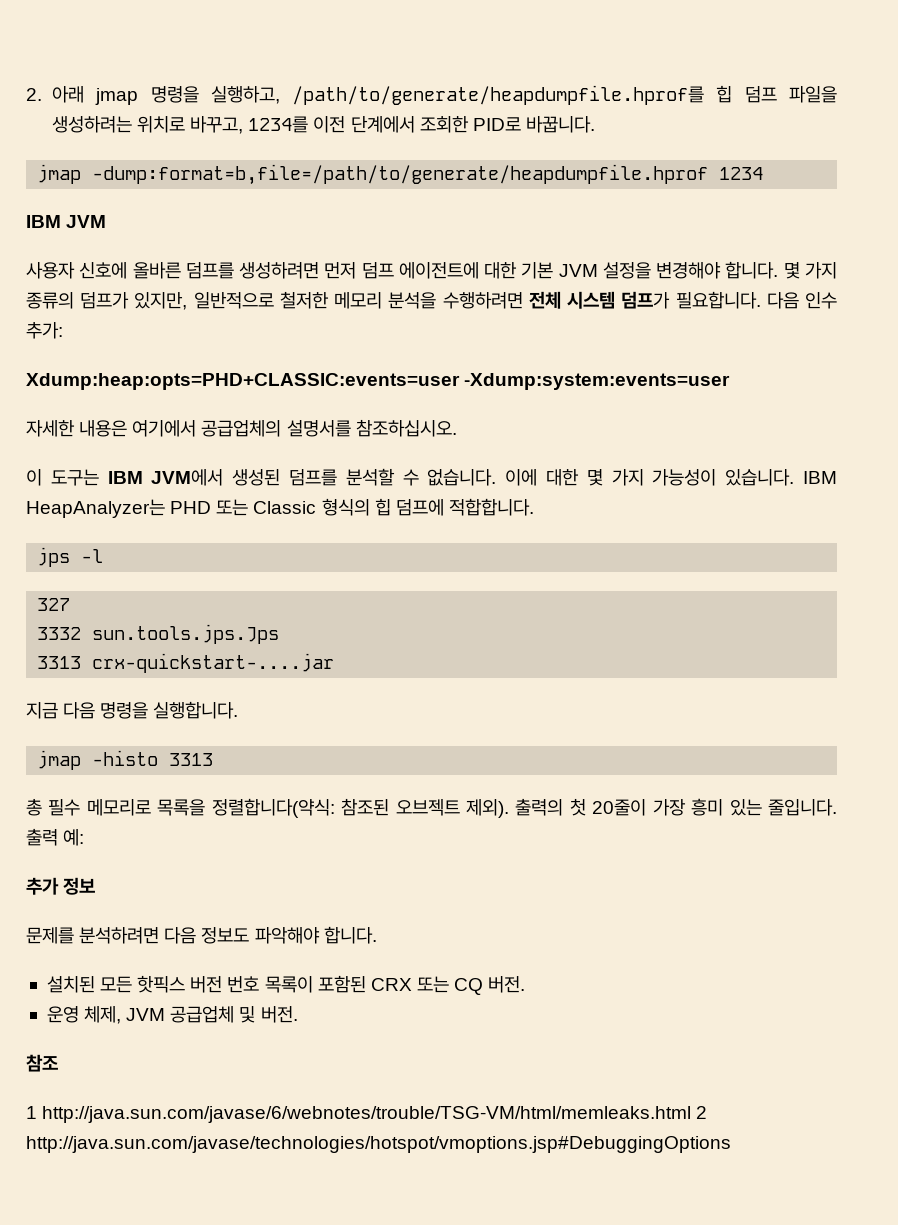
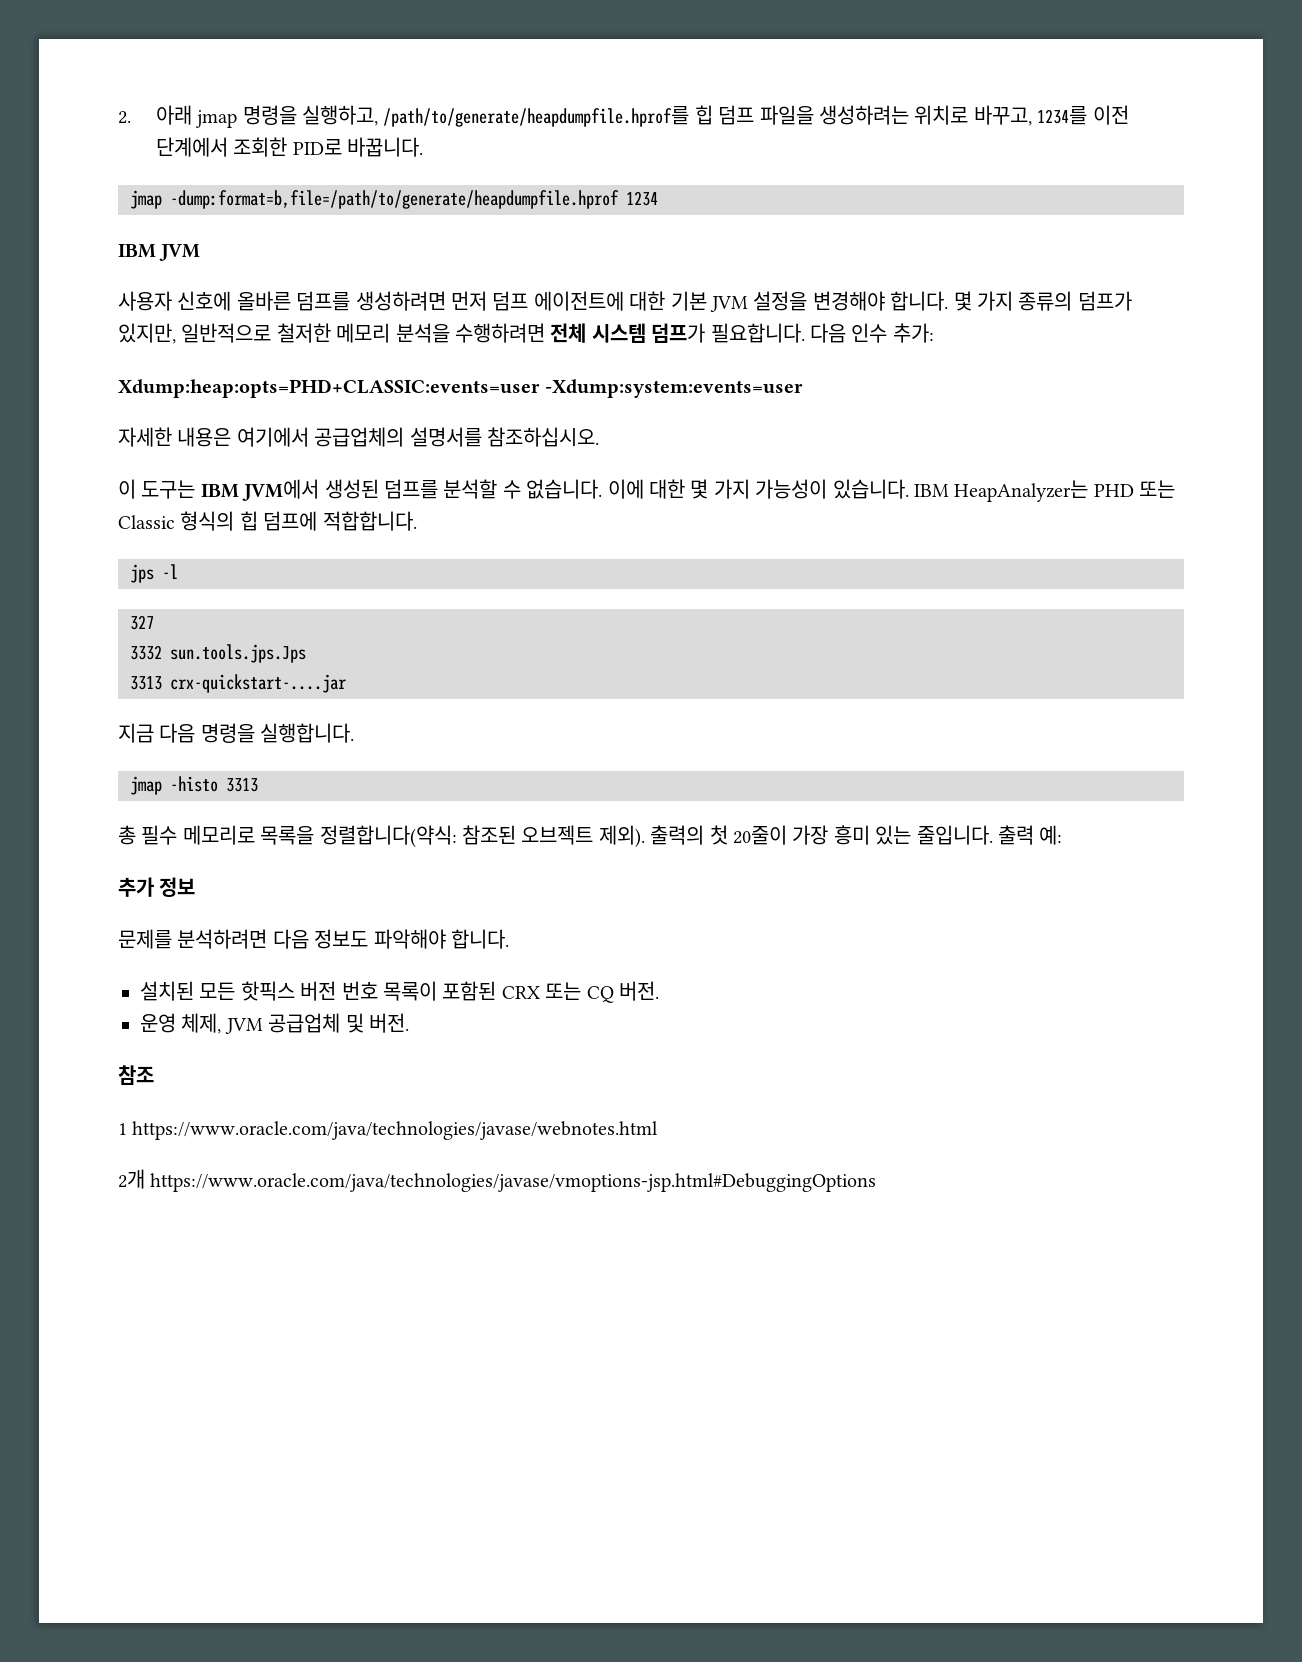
- 1 http://java.sun.com/javase/6/webnotes/trouble/TSG-VM/html/memleaks.html 2 http://java.sun.com/javase/technologies/hotspot/vmoptions.jsp#DebuggingOptions
+ 1 https://www.oracle.com/java/technologies/javase/webnotes.html
+ 2개 https://www.oracle.com/java/technologies/javase/vmoptions-jsp.html#DebuggingOptions

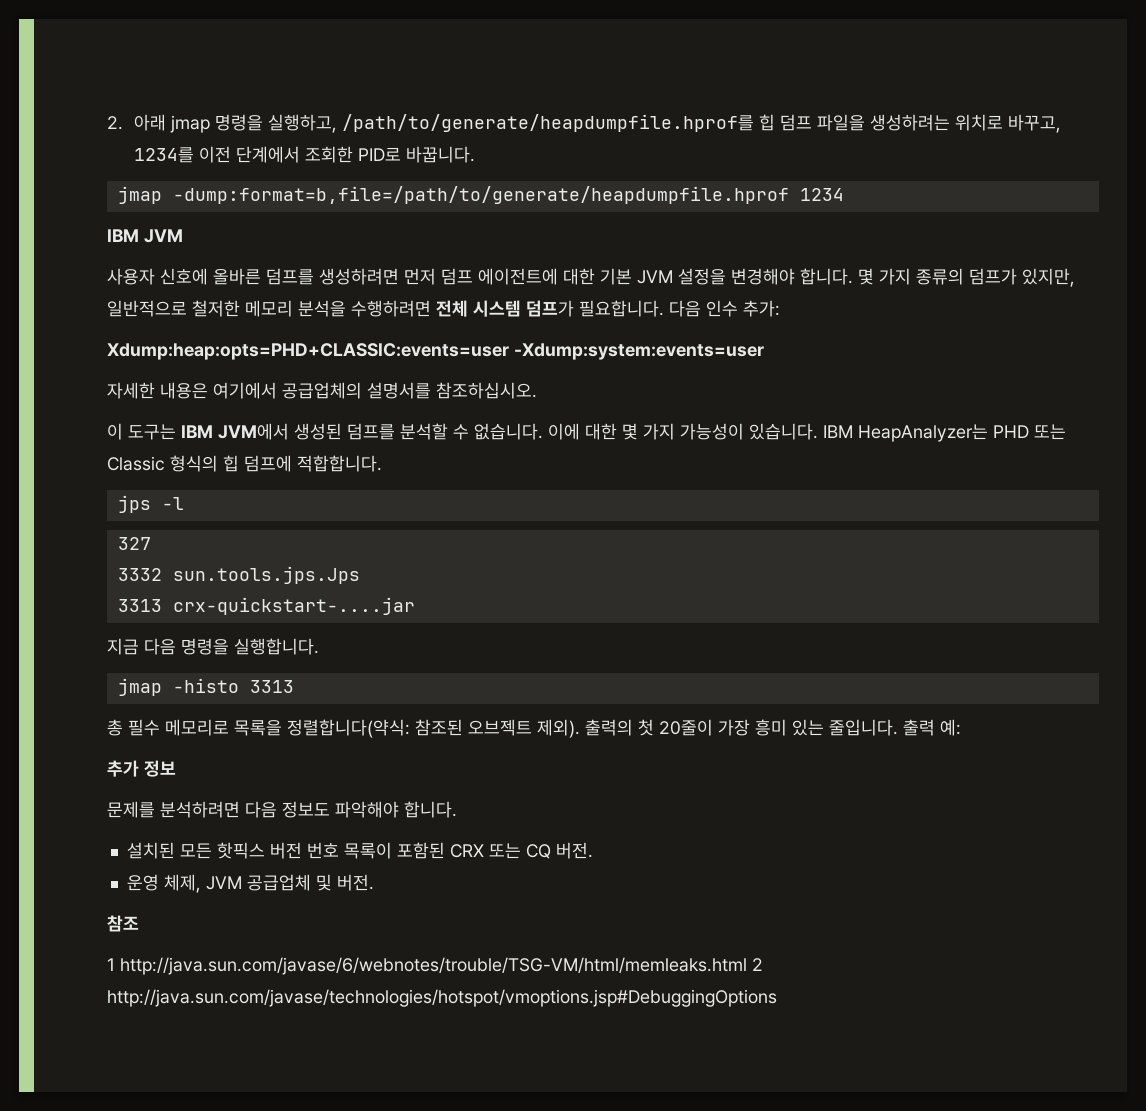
- 1 https://www.oracle.com/java/technologies/javase/webnotes.html
- 2개 https://www.oracle.com/java/technologies/javase/vmoptions-jsp.html#DebuggingOptions
+ 1 http://java.sun.com/javase/6/webnotes/trouble/TSG-VM/html/memleaks.html 2 http://java.sun.com/javase/technologies/hotspot/vmoptions.jsp#DebuggingOptions

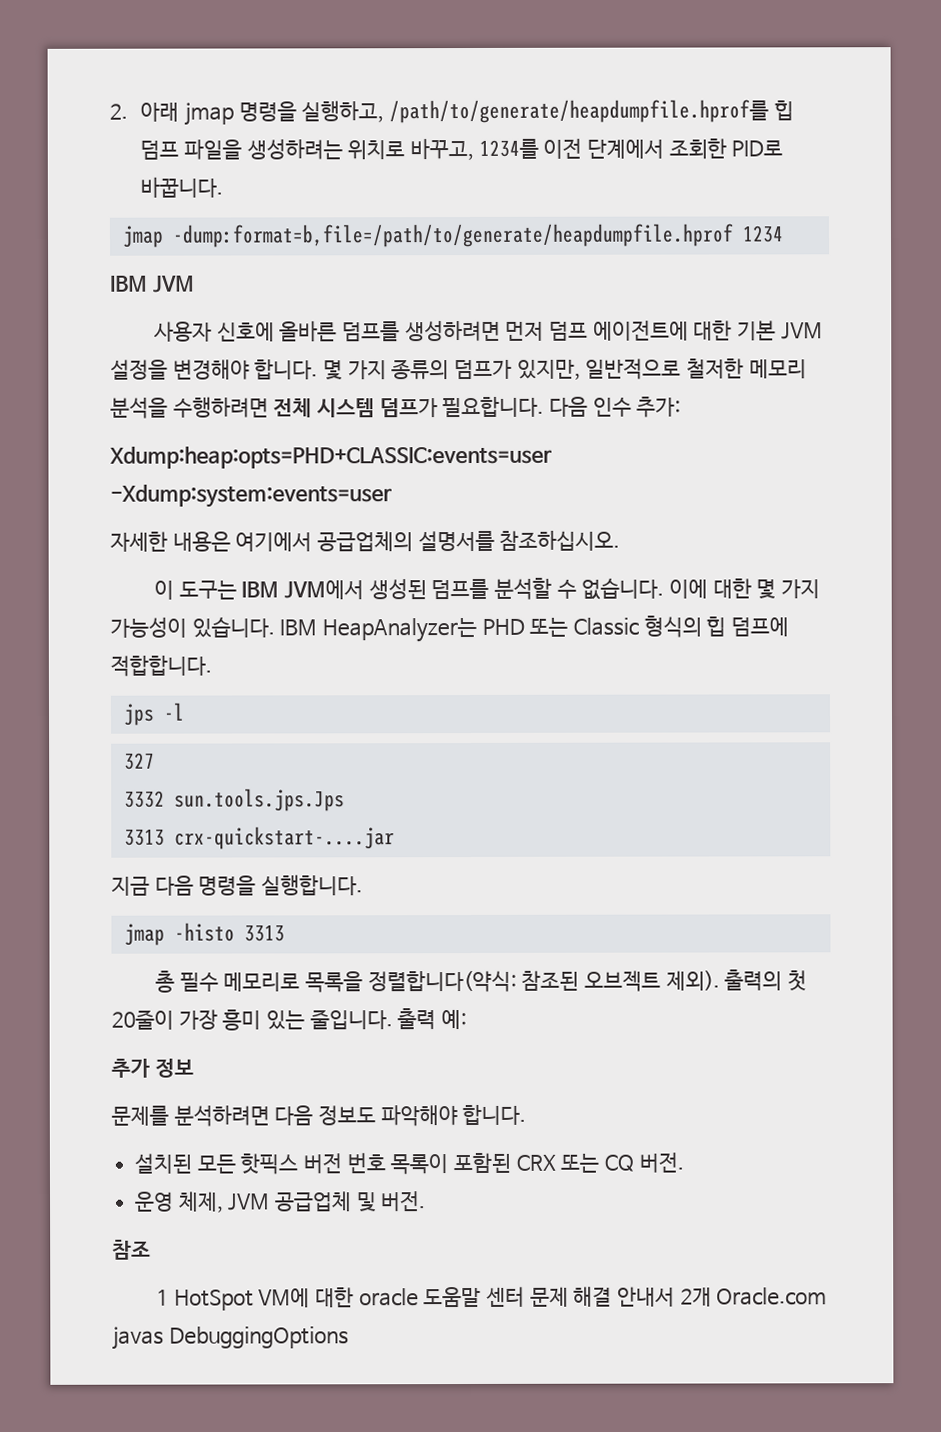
- 1 http://java.sun.com/javase/6/webnotes/trouble/TSG-VM/html/memleaks.html 2 http://java.sun.com/javase/technologies/hotspot/vmoptions.jsp#DebuggingOptions
+ 1 HotSpot VM에 대한 oracle 도움말 센터 문제 해결 안내서 2개 Oracle.com javas DebuggingOptions

